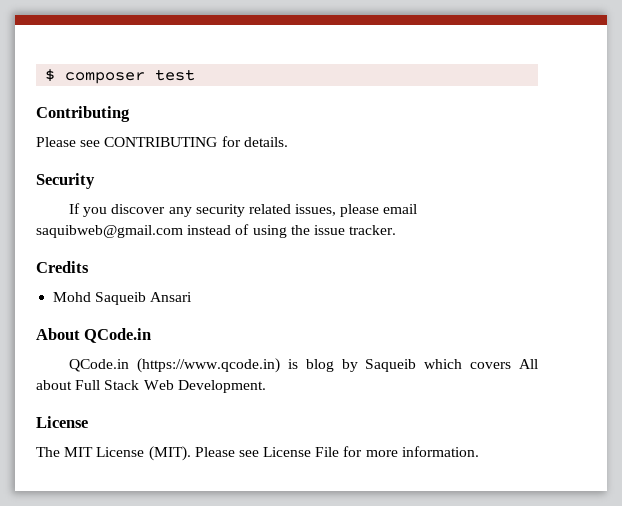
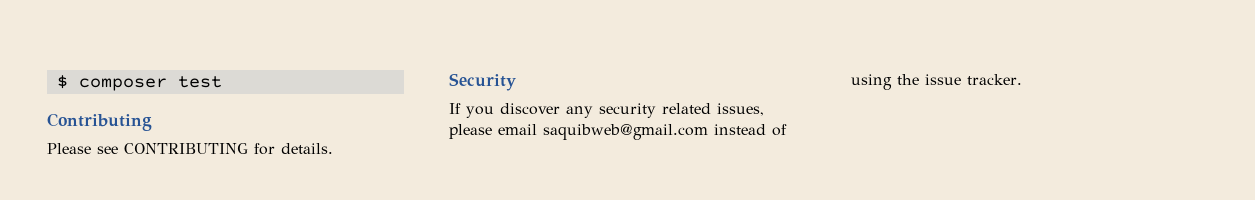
- Credits
- Mohd Saqueib Ansari
- About QCode.in
- QCode.in (https://www.qcode.in) is blog by Saqueib which covers All about Full Stack Web Development.
- License
- The MIT License (MIT). Please see License File for more information.

